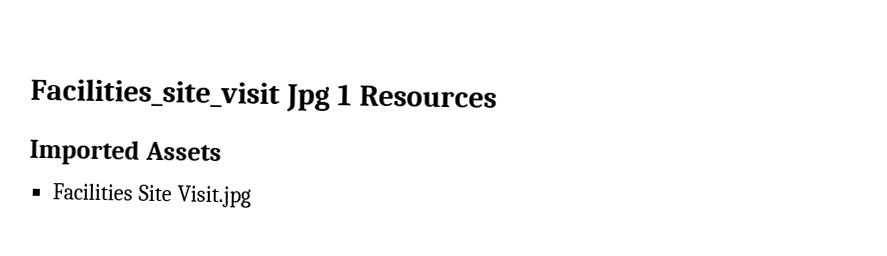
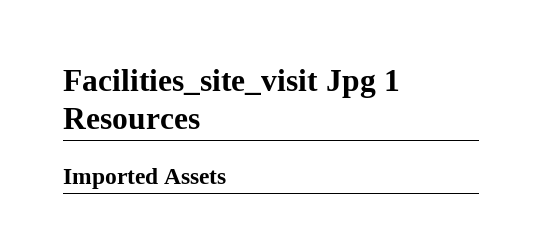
- Facilities Site Visit.jpg

